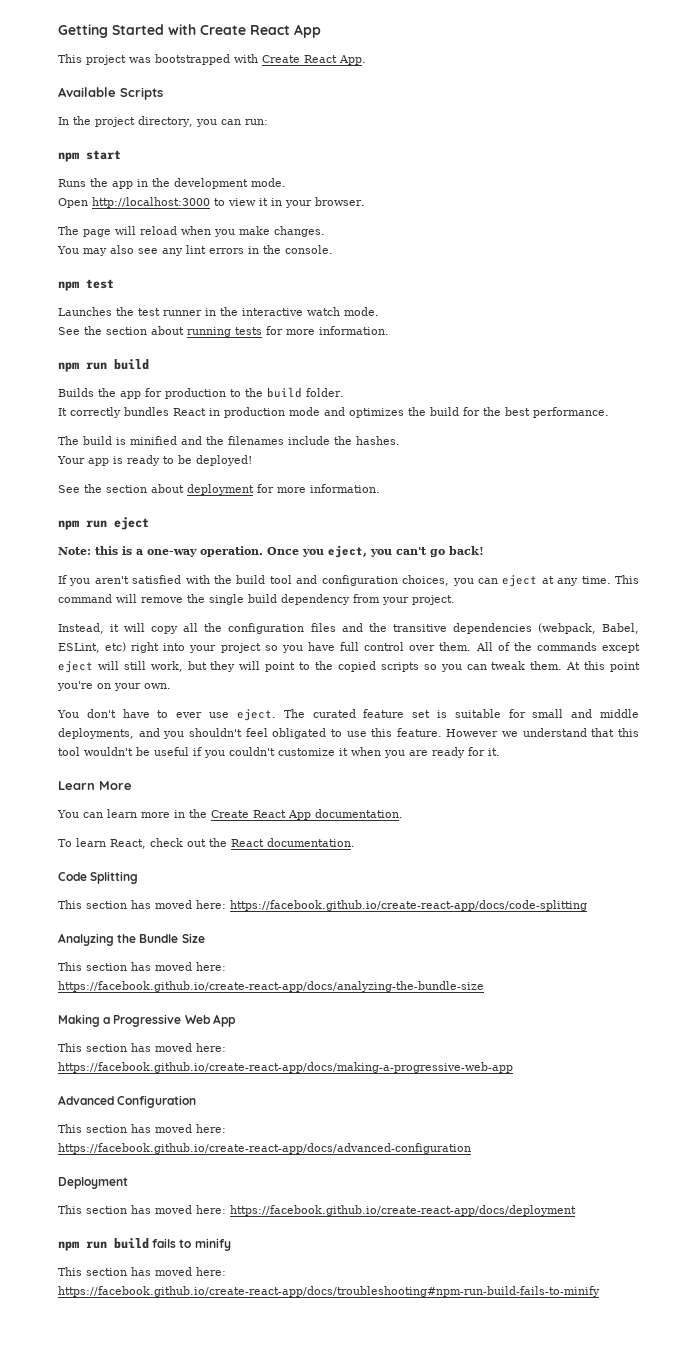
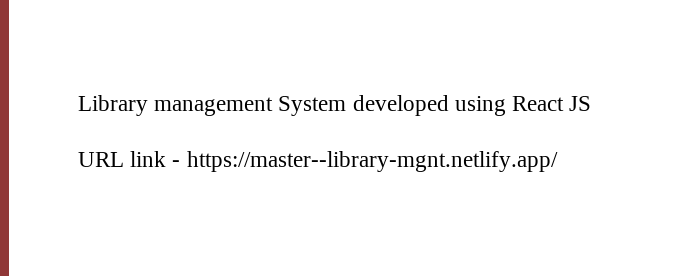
- Getting Started with Create React App
- This project was bootstrapped with Create React App.
- Available Scripts
- In the project directory, you can run:
- npm start
- Runs the app in the development mode.
- Open http://localhost:3000 to view it in your browser.
- The page will reload when you make changes.
- You may also see any lint errors in the console.
- npm test
- Launches the test runner in the interactive watch mode.
- See the section about running tests for more information.
- npm run build
- Builds the app for production to the build folder.
- It correctly bundles React in production mode and optimizes the build for the best performance.
- The build is minified and the filenames include the hashes.
- Your app is ready to be deployed!
- See the section about deployment for more information.
- npm run eject
- Note: this is a one-way operation. Once you eject, you can't go back!
- If you aren't satisfied with the build tool and configuration choices, you can eject at any time. This command will remove the single build dependency from your project.
- Instead, it will copy all the configuration files and the transitive dependencies (webpack, Babel, ESLint, etc) right into your project so you have full control over them. All of the commands except eject will still work, but they will point to the copied scripts so you can tweak them. At this point you're on your own.
- You don't have to ever use eject. The curated feature set is suitable for small and middle deployments, and you shouldn't feel obligated to use this feature. However we understand that this tool wouldn't be useful if you couldn't customize it when you are ready for it.
- Learn More
- You can learn more in the Create React App documentation.
- To learn React, check out the React documentation.
- Code Splitting
- This section has moved here: https://facebook.github.io/create-react-app/docs/code-splitting
- Analyzing the Bundle Size
- This section has moved here: https://facebook.github.io/create-react-app/docs/analyzing-the-bundle-size
- Making a Progressive Web App
- This section has moved here: https://facebook.github.io/create-react-app/docs/making-a-progressive-web-app
- Advanced Configuration
- This section has moved here: https://facebook.github.io/create-react-app/docs/advanced-configuration
- Deployment
- This section has moved here: https://facebook.github.io/create-react-app/docs/deployment
- npm run build fails to minify
- This section has moved here: https://facebook.github.io/create-react-app/docs/troubleshooting#npm-run-build-fails-to-minify
+ Library management System developed using React JS
+ URL link - https://master--library-mgnt.netlify.app/

